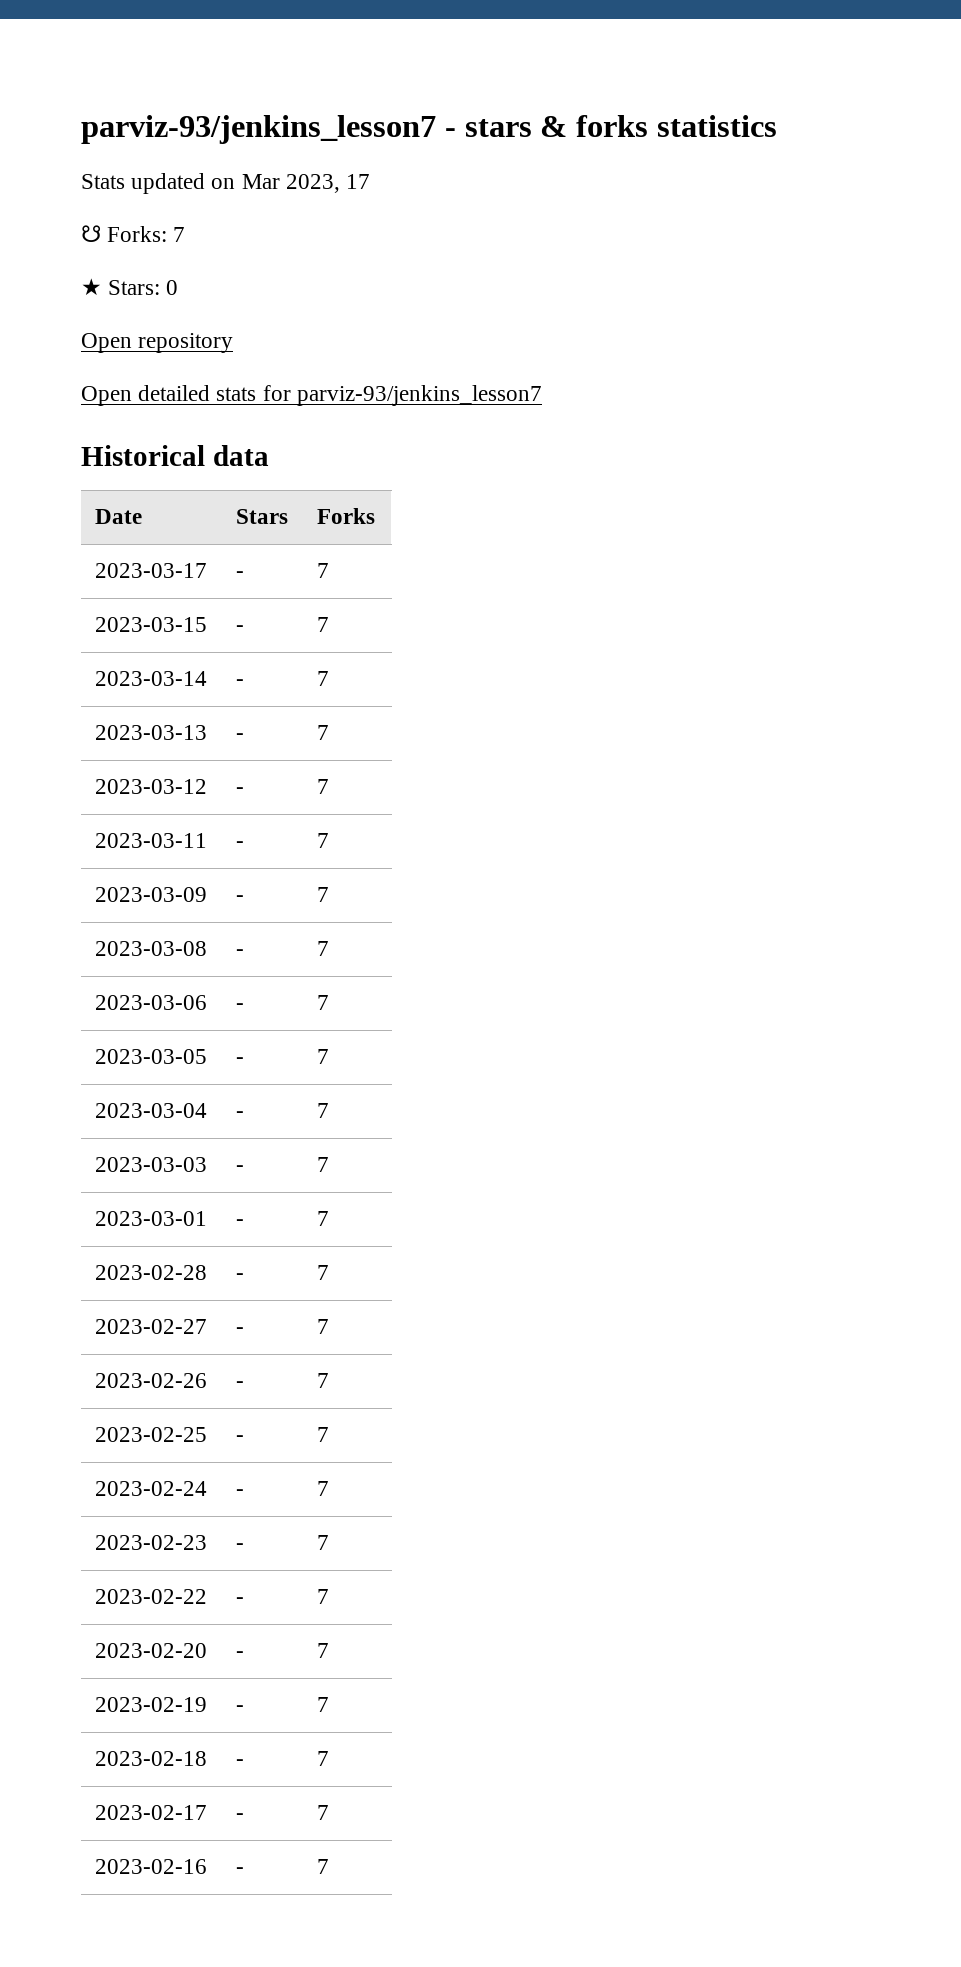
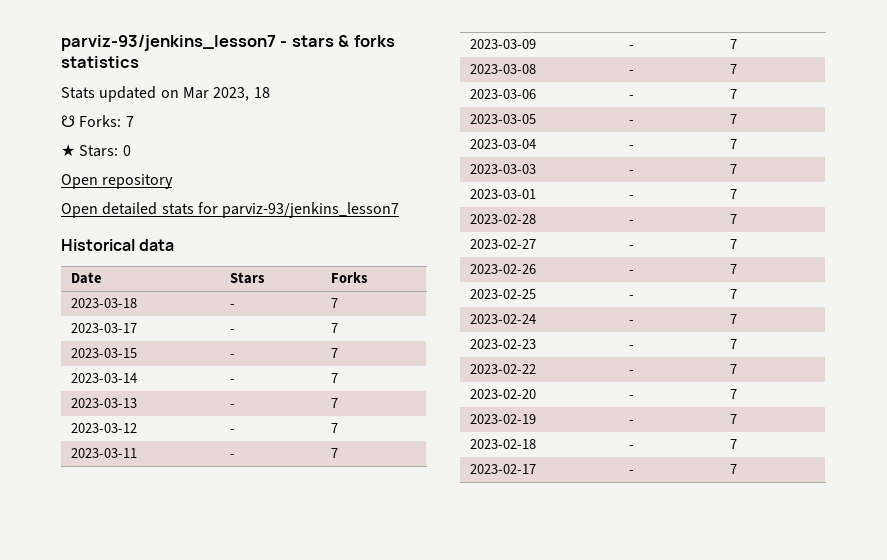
- Stats updated on Mar 2023, 17
+ Stats updated on Mar 2023, 18
+ 2023-03-18 | - | 7
- 2023-02-16 | - | 7

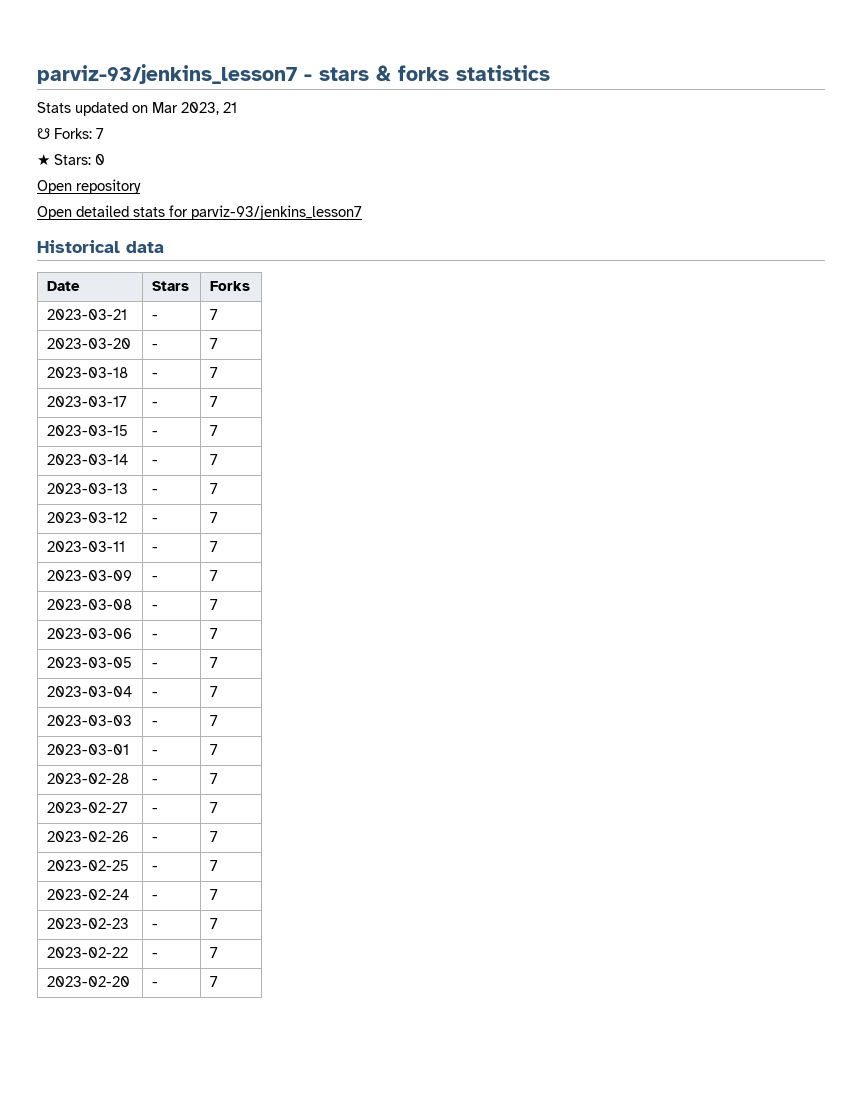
- Stats updated on Mar 2023, 18
+ Stats updated on Mar 2023, 21
+ 2023-03-21 | - | 7
+ 2023-03-20 | - | 7
- 2023-02-19 | - | 7
- 2023-02-18 | - | 7
- 2023-02-17 | - | 7

